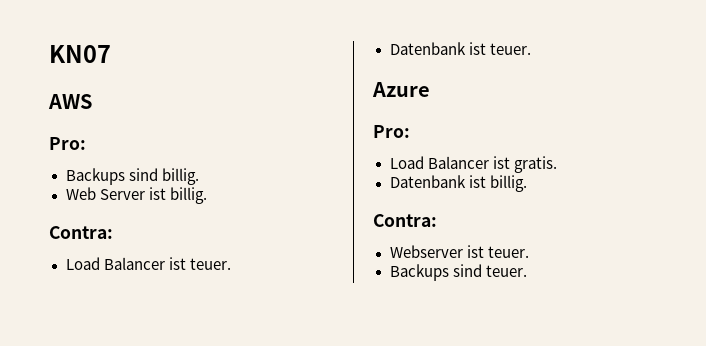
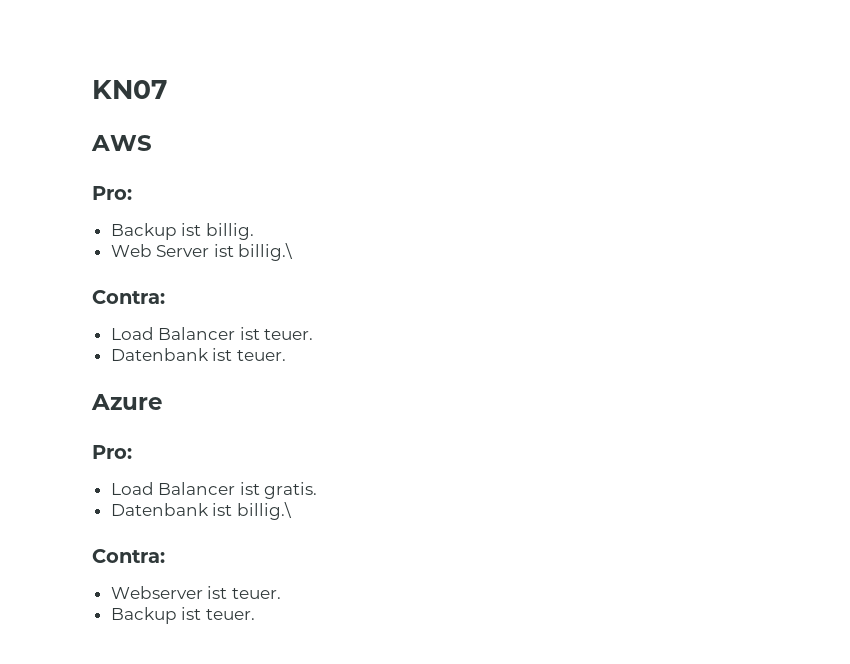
- Backups sind billig.
+ Backup ist billig.
- Web Server ist billig.
+ Web Server ist billig.\
- Datenbank ist billig.
+ Datenbank ist billig.\
- Backups sind teuer.
+ Backup ist teuer.

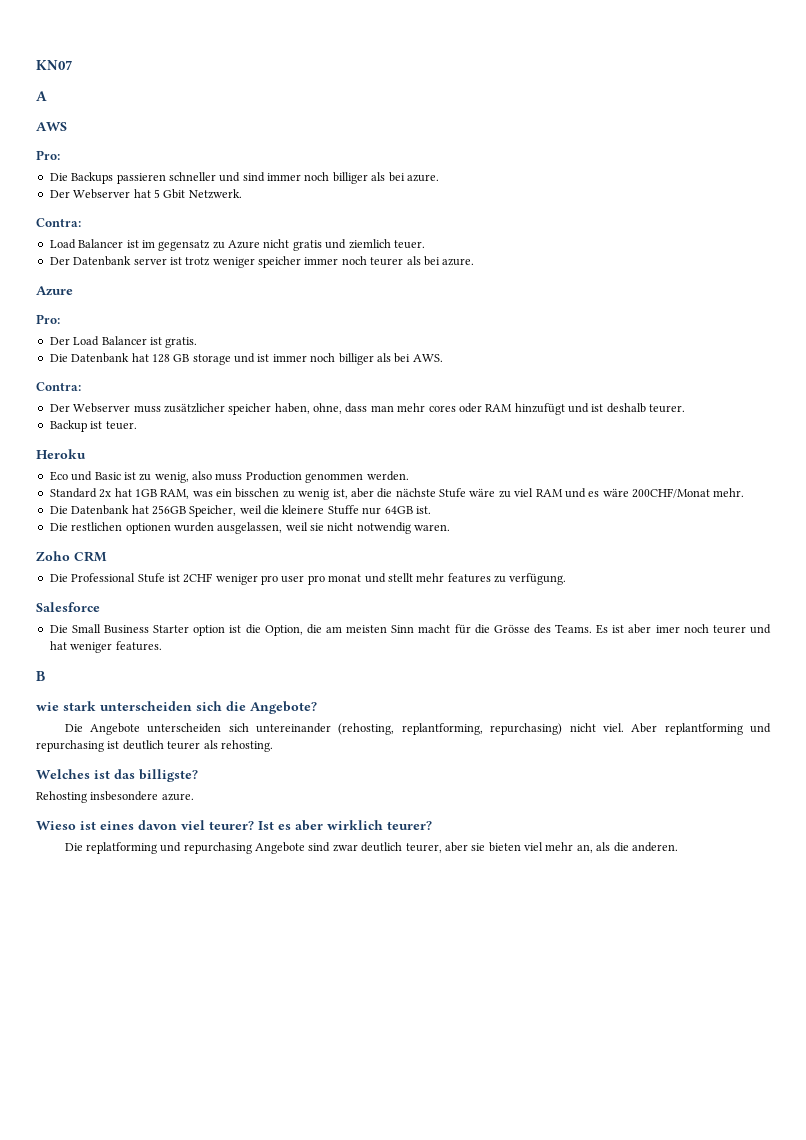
+ A
- Backup ist billig.
- Web Server ist billig.\
+ Die Backups passieren schneller und sind immer noch billiger als bei azure.
+ Der Webserver hat 5 Gbit Netzwerk.
  Contra:
- Load Balancer ist teuer.
- Datenbank ist teuer.
+ Load Balancer ist im gegensatz zu Azure nicht gratis und ziemlich teuer.
+ Der Datenbank server ist trotz weniger speicher immer noch teurer als bei azure.
- Load Balancer ist gratis.
+ Der Load Balancer ist gratis.
- Datenbank ist billig.\
+ Die Datenbank hat 128 GB storage und ist immer noch billiger als bei AWS.
  Contra:
- Webserver ist teuer.
+ Der Webserver muss zusätzlicher speicher haben, ohne, dass man mehr cores oder RAM hinzufügt und ist deshalb teurer.
  Backup ist teuer.
+ Heroku
+ Eco und Basic ist zu wenig, also muss Production genommen werden.
+ Standard 2x hat 1GB RAM, was ein bisschen zu wenig ist, aber die nächste Stufe wäre zu viel RAM und es wäre 200CHF/Monat mehr.
+ Die Datenbank hat 256GB Speicher, weil die kleinere Stuffe nur 64GB ist.
+ Die restlichen optionen wurden ausgelassen, weil sie nicht notwendig waren.
+ Zoho CRM
+ Die Professional Stufe ist 2CHF weniger pro user pro monat und stellt mehr features zu verfügung.
+ Salesforce
+ Die Small Business Starter option ist die Option, die am meisten Sinn macht für die Grösse des Teams. Es ist aber imer noch teurer und hat weniger features.
+ B
+ wie stark unterscheiden sich die Angebote?
+ Die Angebote unterscheiden sich untereinander (rehosting, replantforming, repurchasing) nicht viel. Aber replantforming und repurchasing ist deutlich teurer als rehosting.
+ Welches ist das billigste?
+ Rehosting insbesondere azure.
+ Wieso ist eines davon viel teurer? Ist es aber wirklich teurer?
+ Die replatforming und repurchasing Angebote sind zwar deutlich teurer, aber sie bieten viel mehr an, als die anderen.

